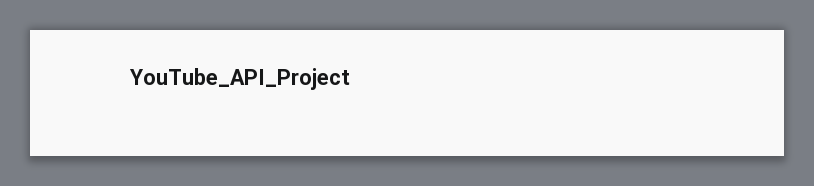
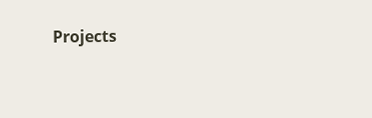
- YouTube_API_Project
+ Projects

